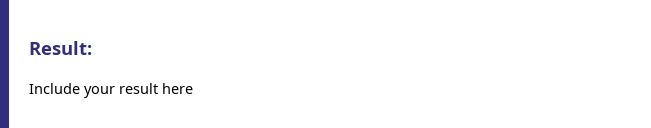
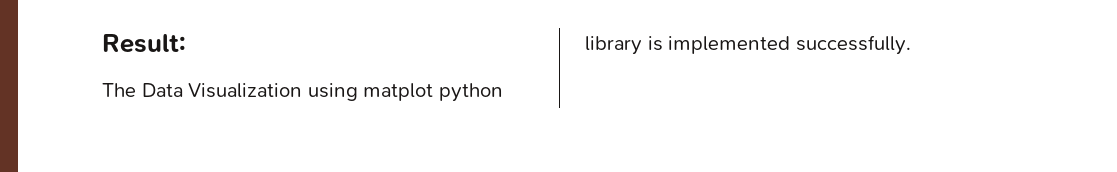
- Include your result here
+ The Data Visualization using matplot python library is implemented successfully.

